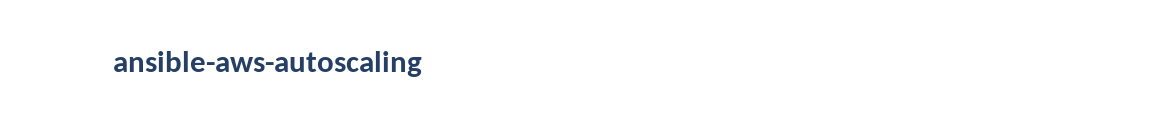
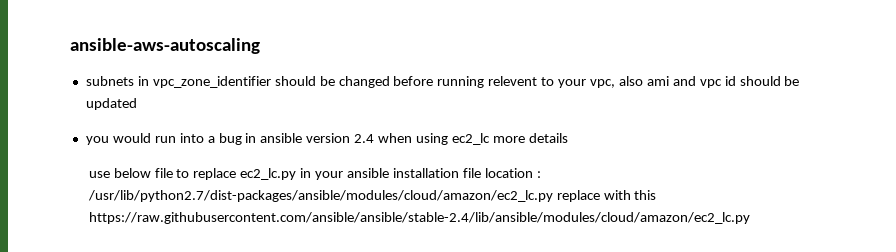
+ subnets in vpc_zone_identifier should be changed before running relevent to your vpc, also ami and vpc id should be updated
+ you would run into a bug in ansible version 2.4 when using ec2_lc more details
+ use below file to replace ec2_lc.py in your ansible installation file location : /usr/lib/python2.7/dist-packages/ansible/modules/cloud/amazon/ec2_lc.py replace with this https://raw.githubusercontent.com/ansible/ansible/stable-2.4/lib/ansible/modules/cloud/amazon/ec2_lc.py

